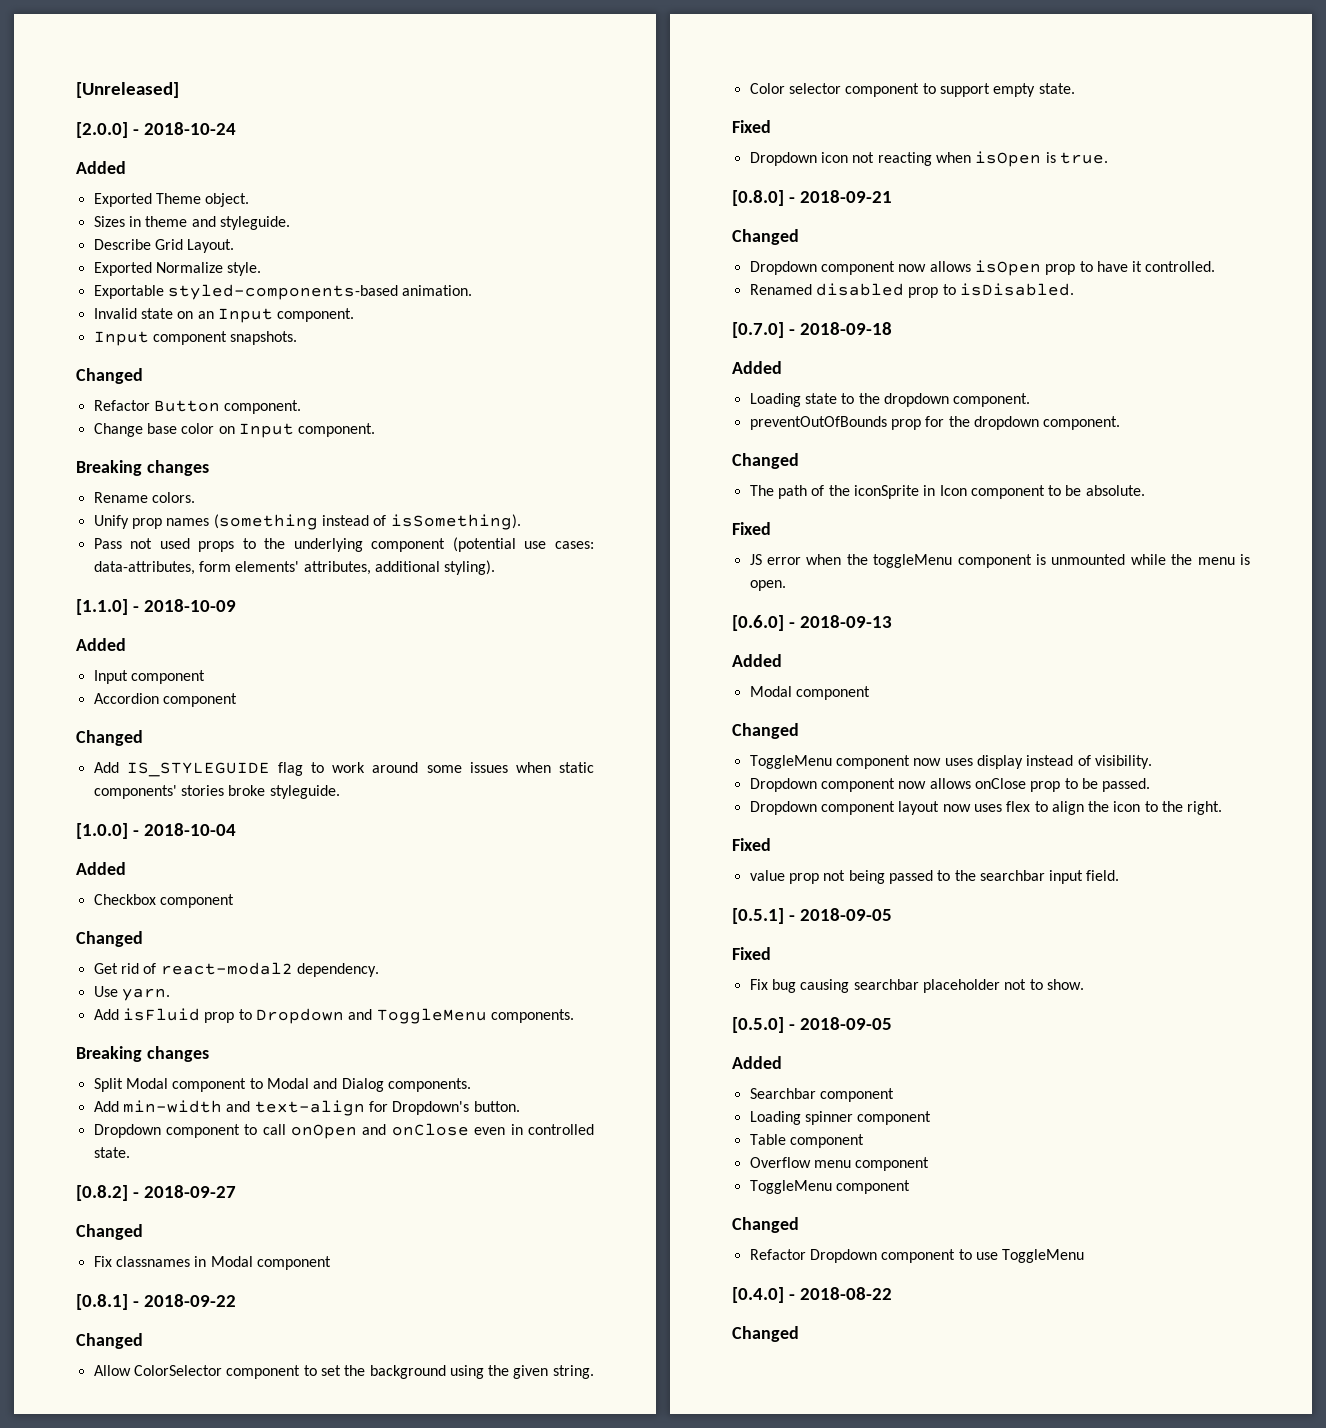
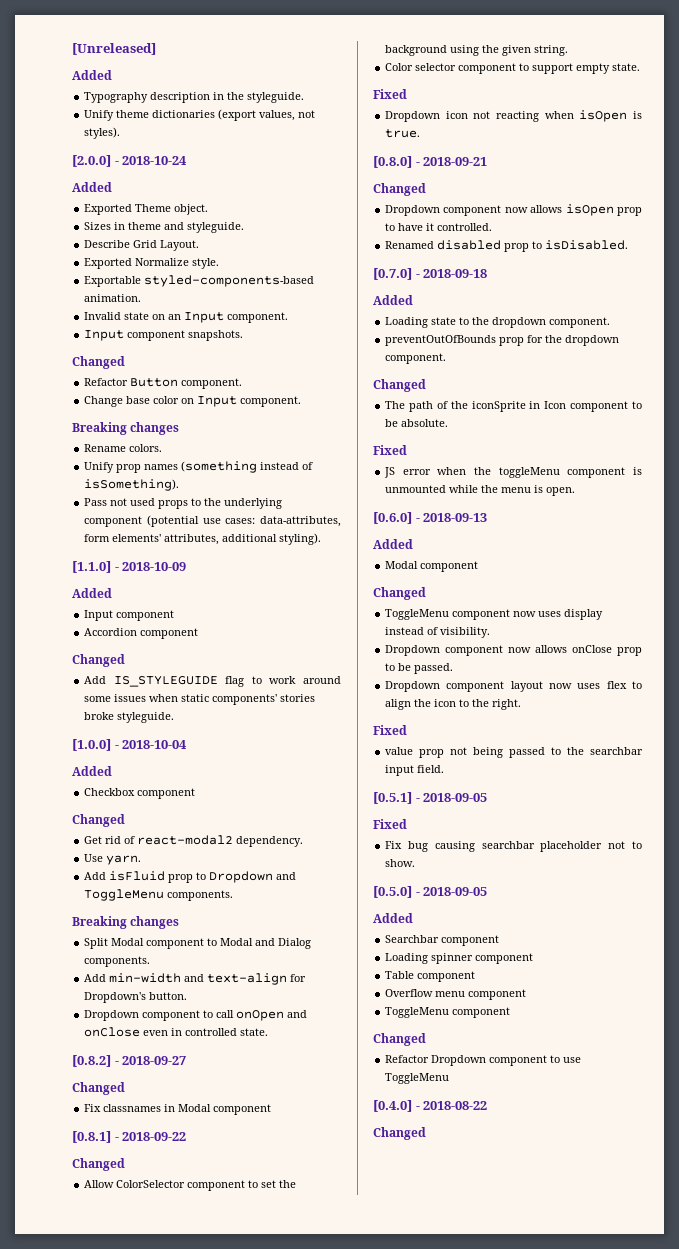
  [Unreleased]
+ Added
+ Typography description in the styleguide.
+ Unify theme dictionaries (export values, not styles).

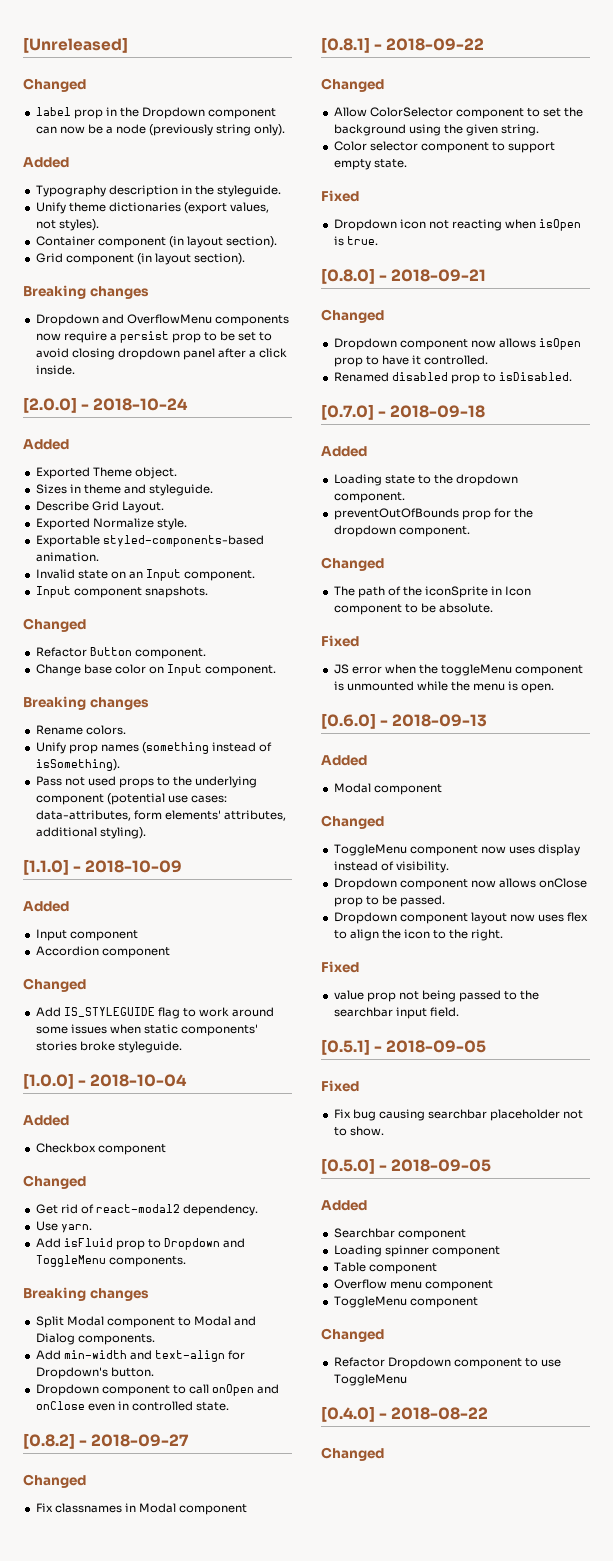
  [Unreleased]
+ Changed
+ label prop in the Dropdown component can now be a node (previously string only).
+ Container component (in layout section).
+ Grid component (in layout section).
+ Breaking changes
+ Dropdown and OverflowMenu components now require a persist prop to be set to avoid closing dropdown panel after a click inside.

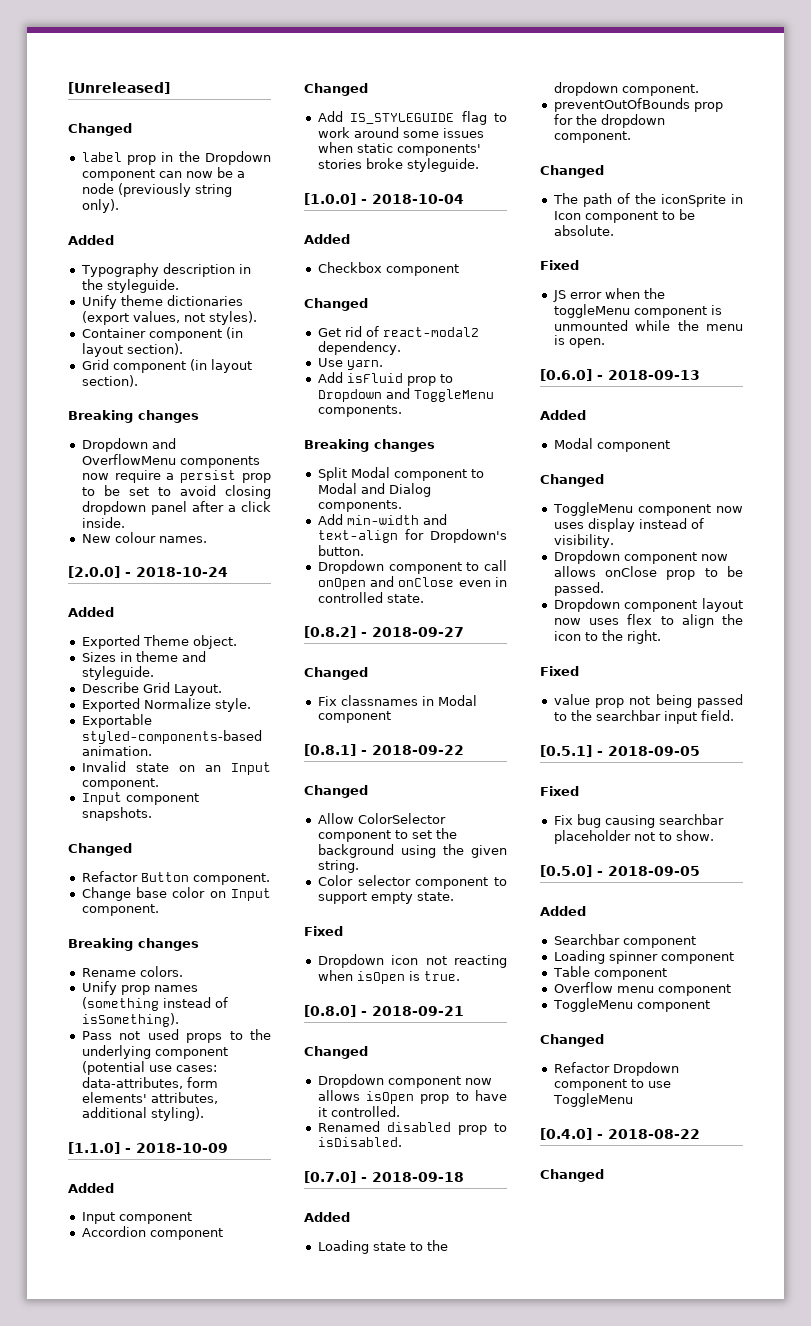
+ New colour names.

